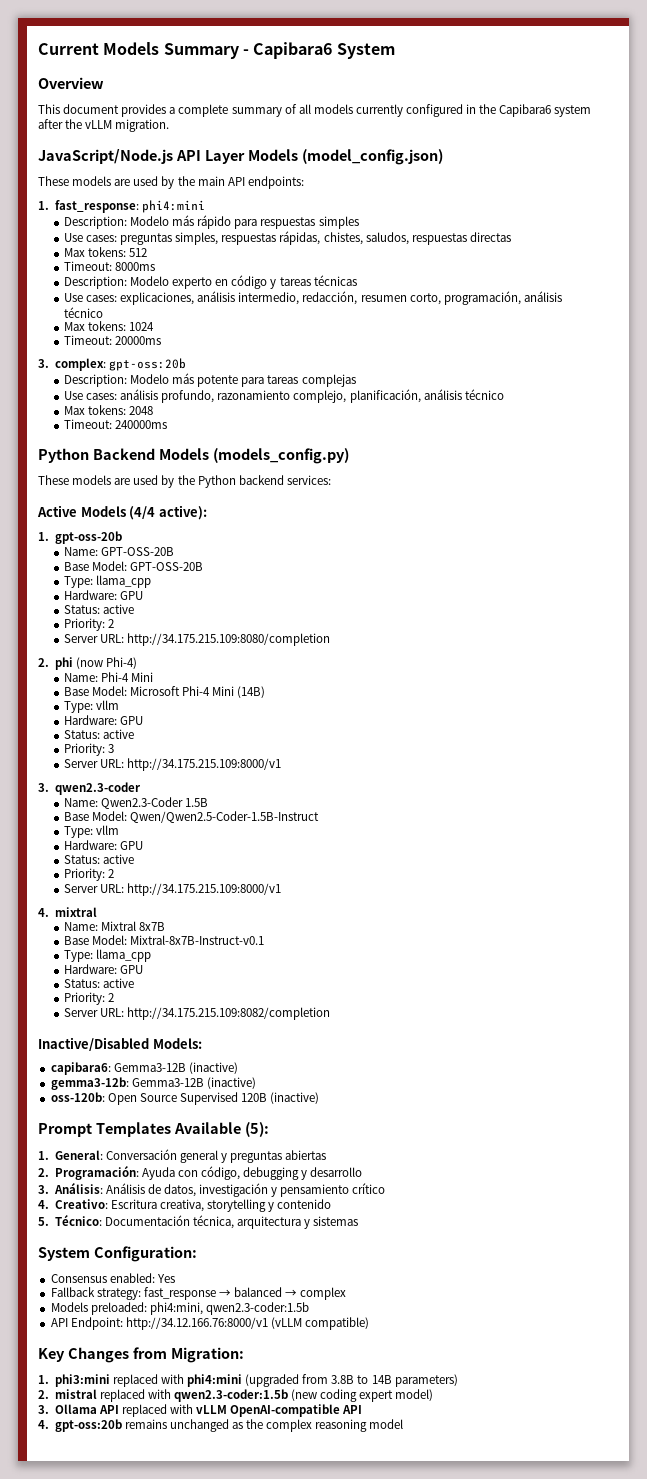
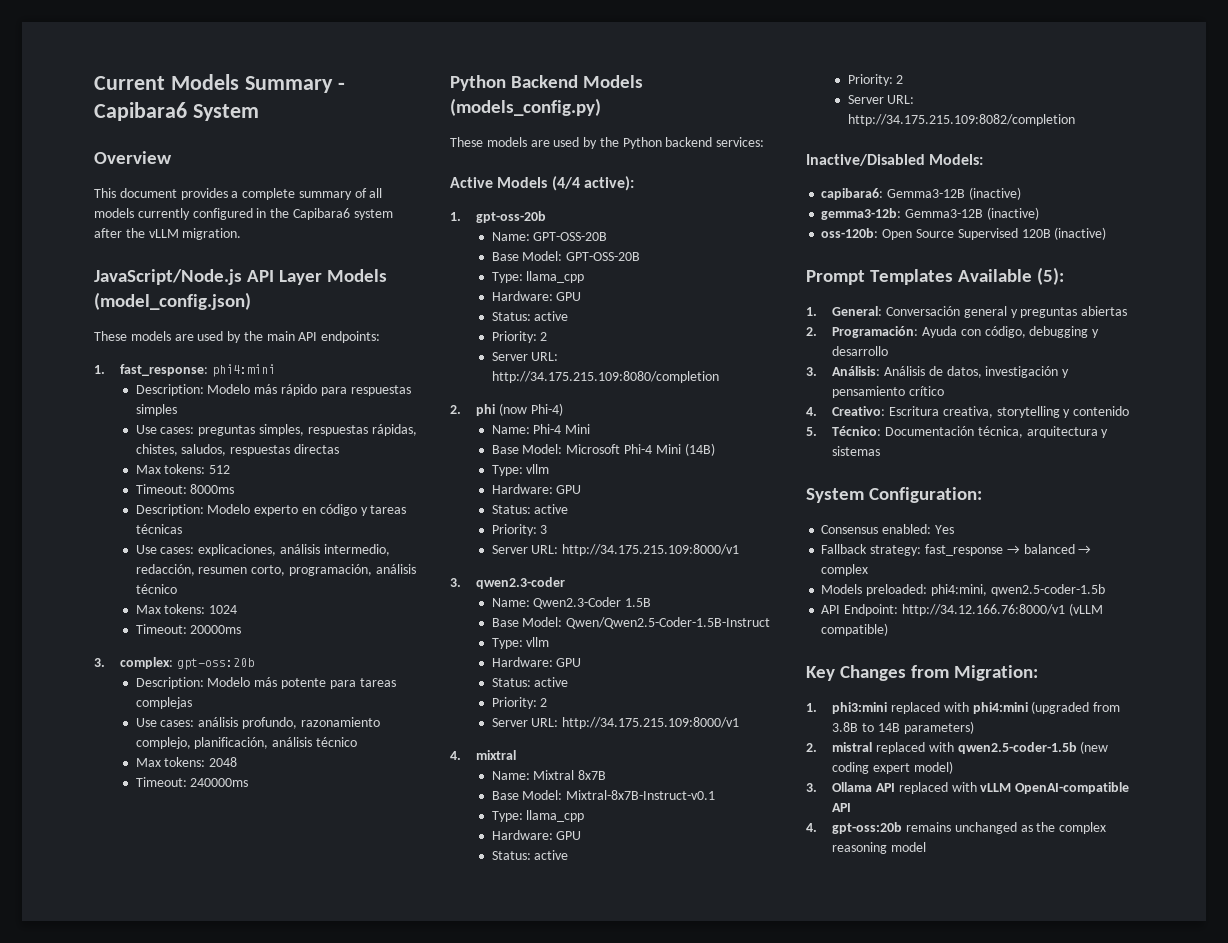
- Models preloaded: phi4:mini, qwen2.3-coder:1.5b
+ Models preloaded: phi4:mini, qwen2.5-coder-1.5b
- 2. mistral replaced with qwen2.3-coder:1.5b (new coding expert model)
+ 2. mistral replaced with qwen2.5-coder-1.5b (new coding expert model)

